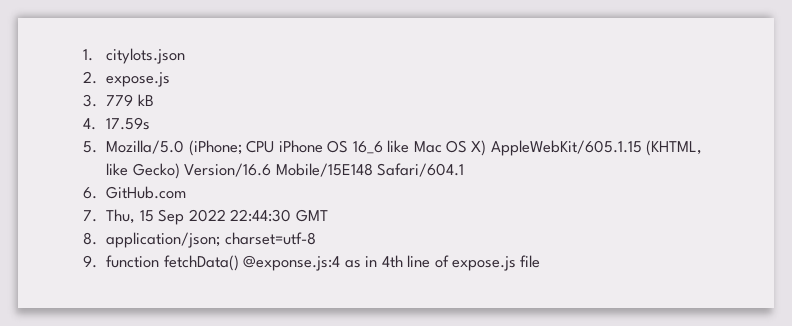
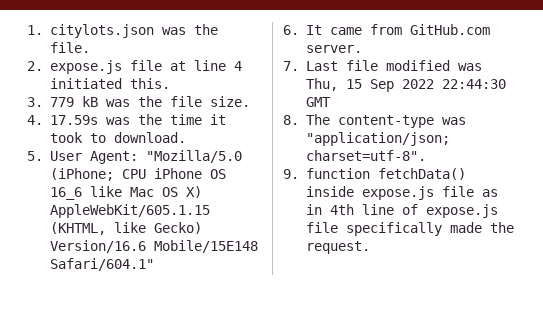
- 1. citylots.json
+ 1. citylots.json was the file.
- 2. expose.js
- 3. 779 kB
- 4. 17.59s
- 5. Mozilla/5.0 (iPhone; CPU iPhone OS 16_6 like Mac OS X) AppleWebKit/605.1.15 (KHTML, like Gecko) Version/16.6 Mobile/15E148 Safari/604.1
+ 2. expose.js file at line 4 initiated this.
+ 3. 779 kB was the file size.
+ 4. 17.59s was the time it took to download.
+ 5. User Agent: "Mozilla/5.0 (iPhone; CPU iPhone OS 16_6 like Mac OS X) AppleWebKit/605.1.15 (KHTML, like Gecko) Version/16.6 Mobile/15E148 Safari/604.1"
- 6. GitHub.com
+ 6. It came from GitHub.com server.
- 7. Thu, 15 Sep 2022 22:44:30 GMT
+ 7. Last file modified was Thu, 15 Sep 2022 22:44:30 GMT
- 8. application/json; charset=utf-8
+ 8. The content-type was "application/json; charset=utf-8".
- 9. function fetchData() @exponse.js:4 as in 4th line of expose.js file
+ 9. function fetchData() inside expose.js file as in 4th line of expose.js file specifically made the request.

